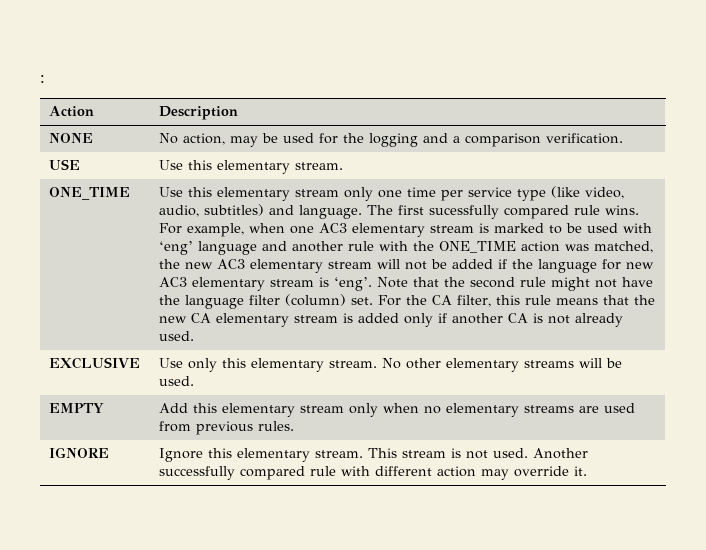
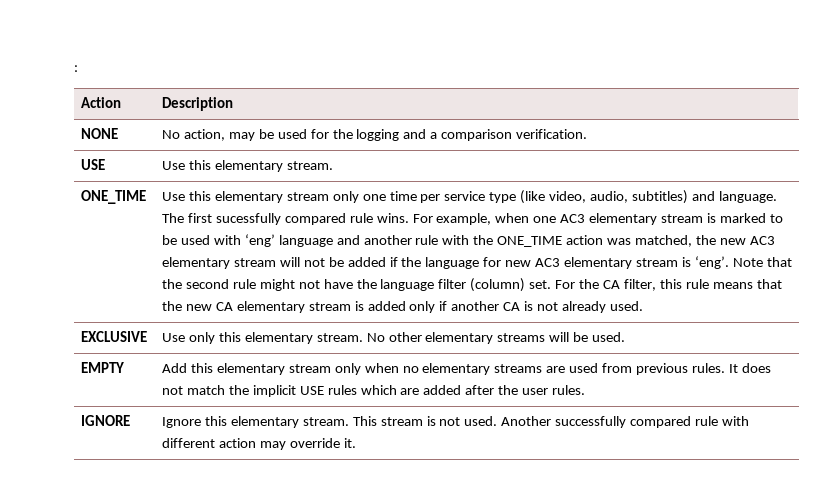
- EMPTY | Add this elementary stream only when no elementary streams are used from previous rules.
+ EMPTY | Add this elementary stream only when no elementary streams are used from previous rules. It does not match the implicit USE rules which are added after the user rules.

